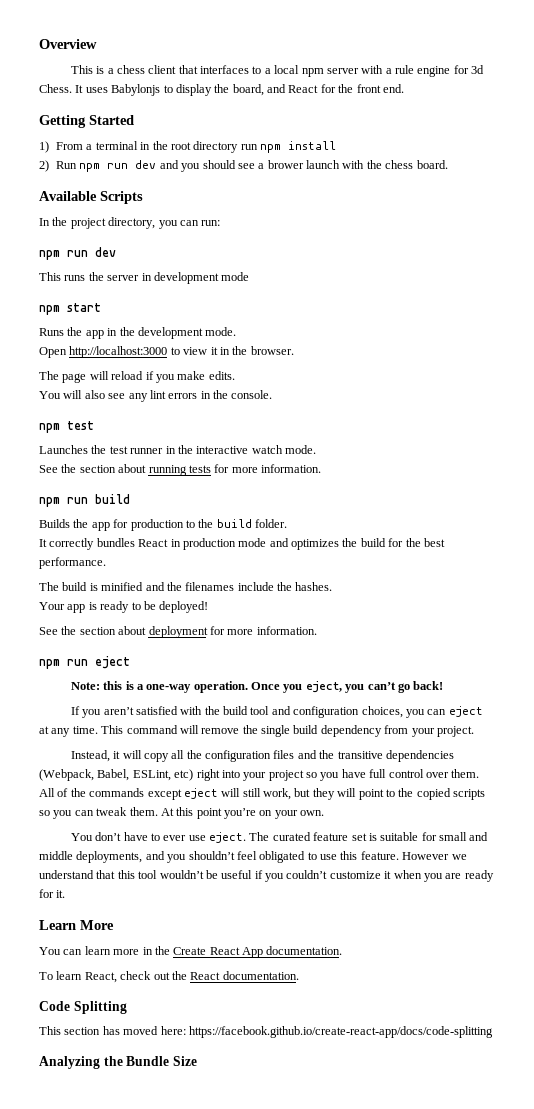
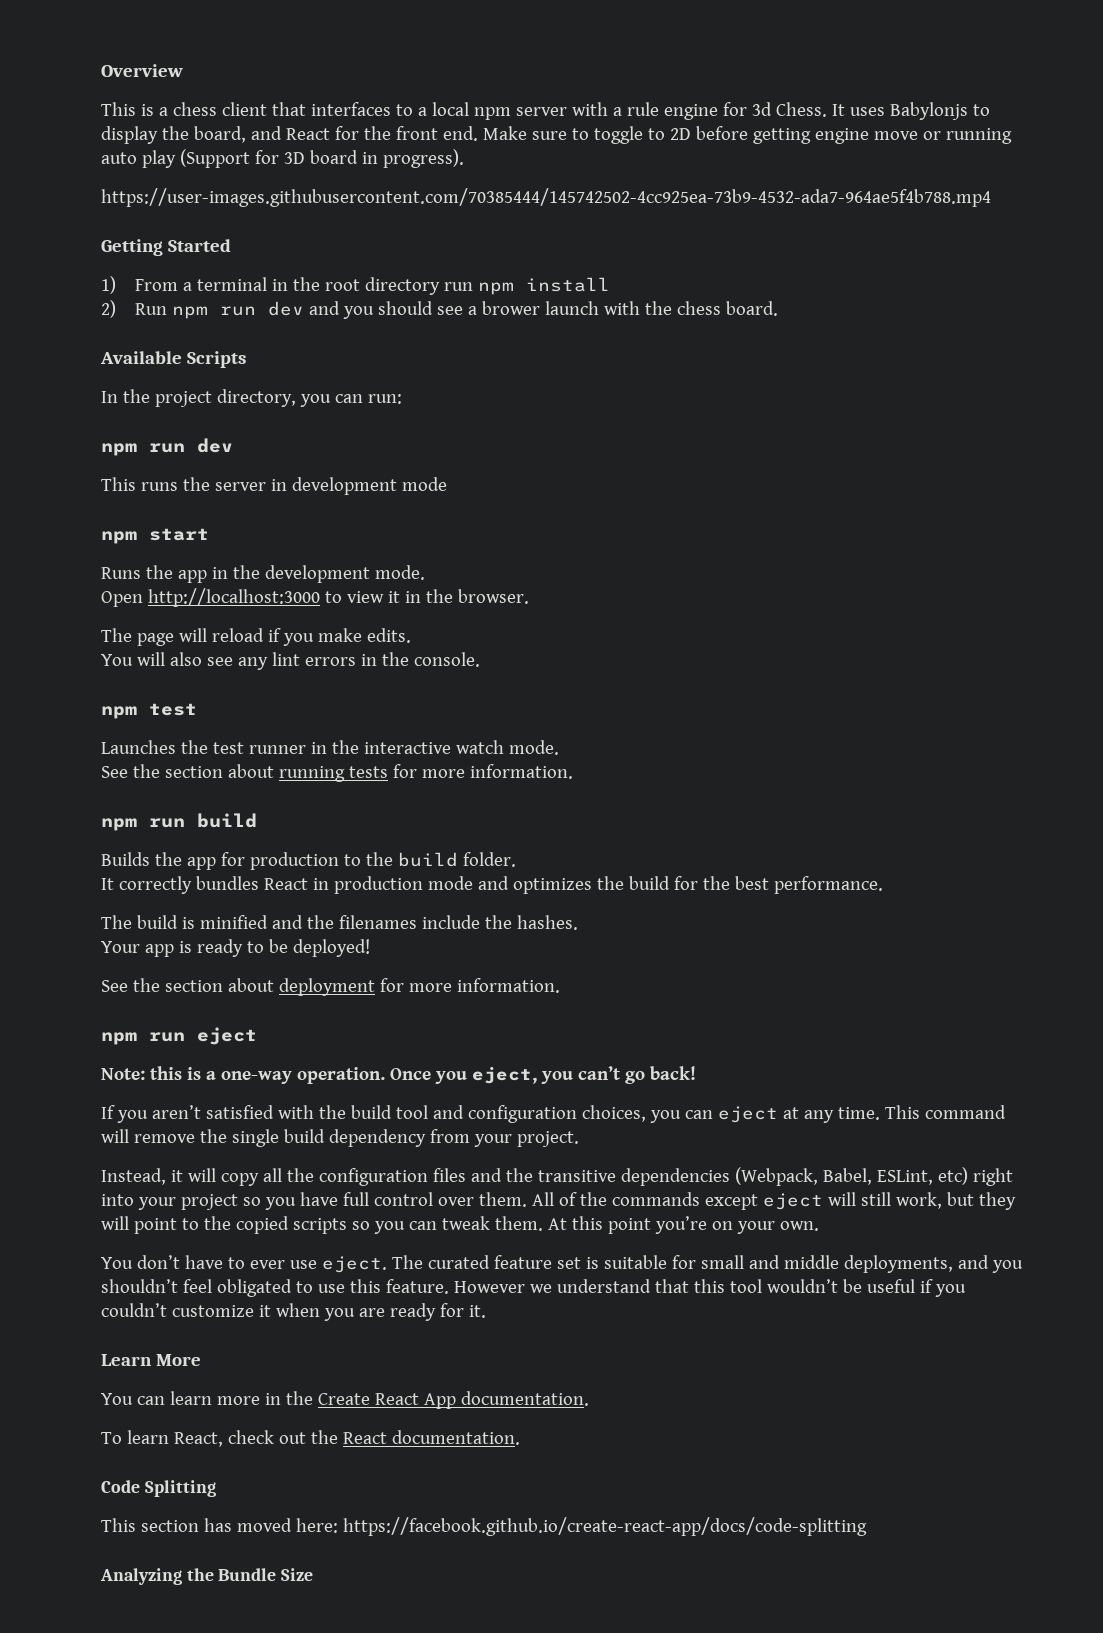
+ Make sure to toggle to 2D before getting engine move or running auto play (Support for 3D board in progress).
+ https://user-images.githubusercontent.com/70385444/145742502-4cc925ea-73b9-4532-ada7-964ae5f4b788.mp4

